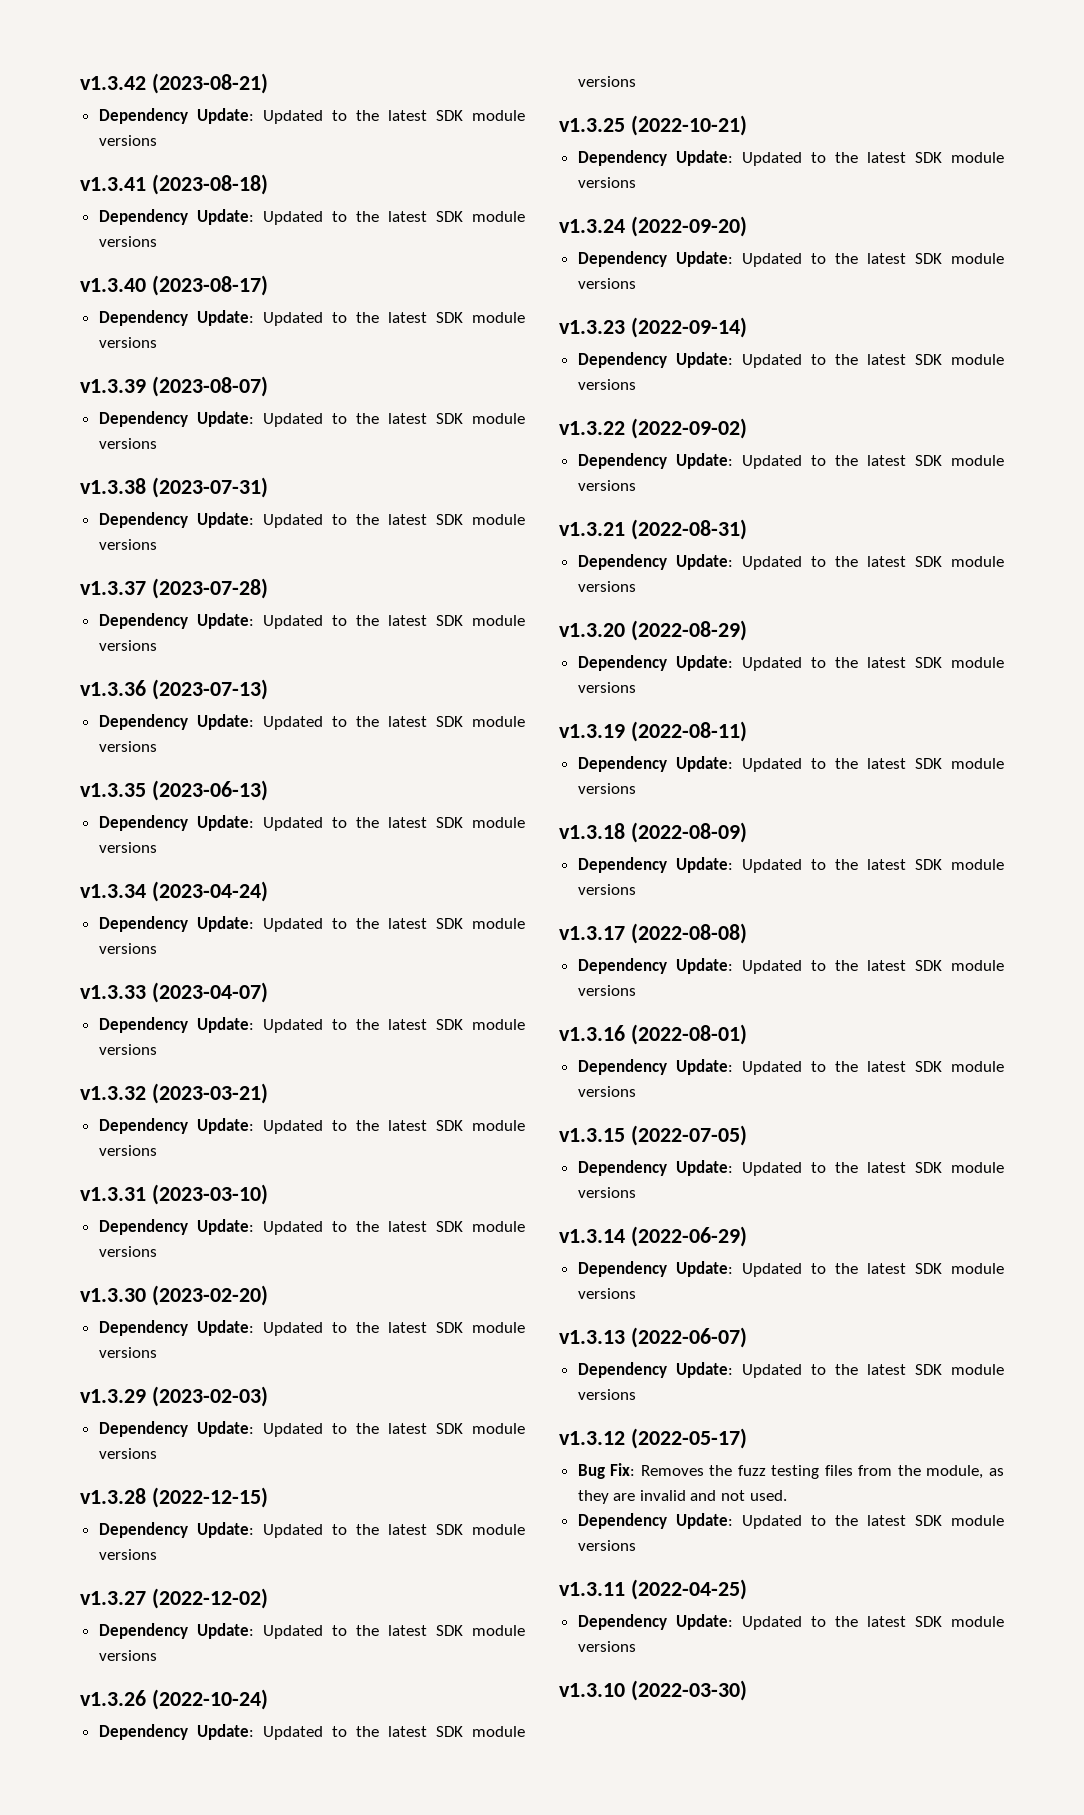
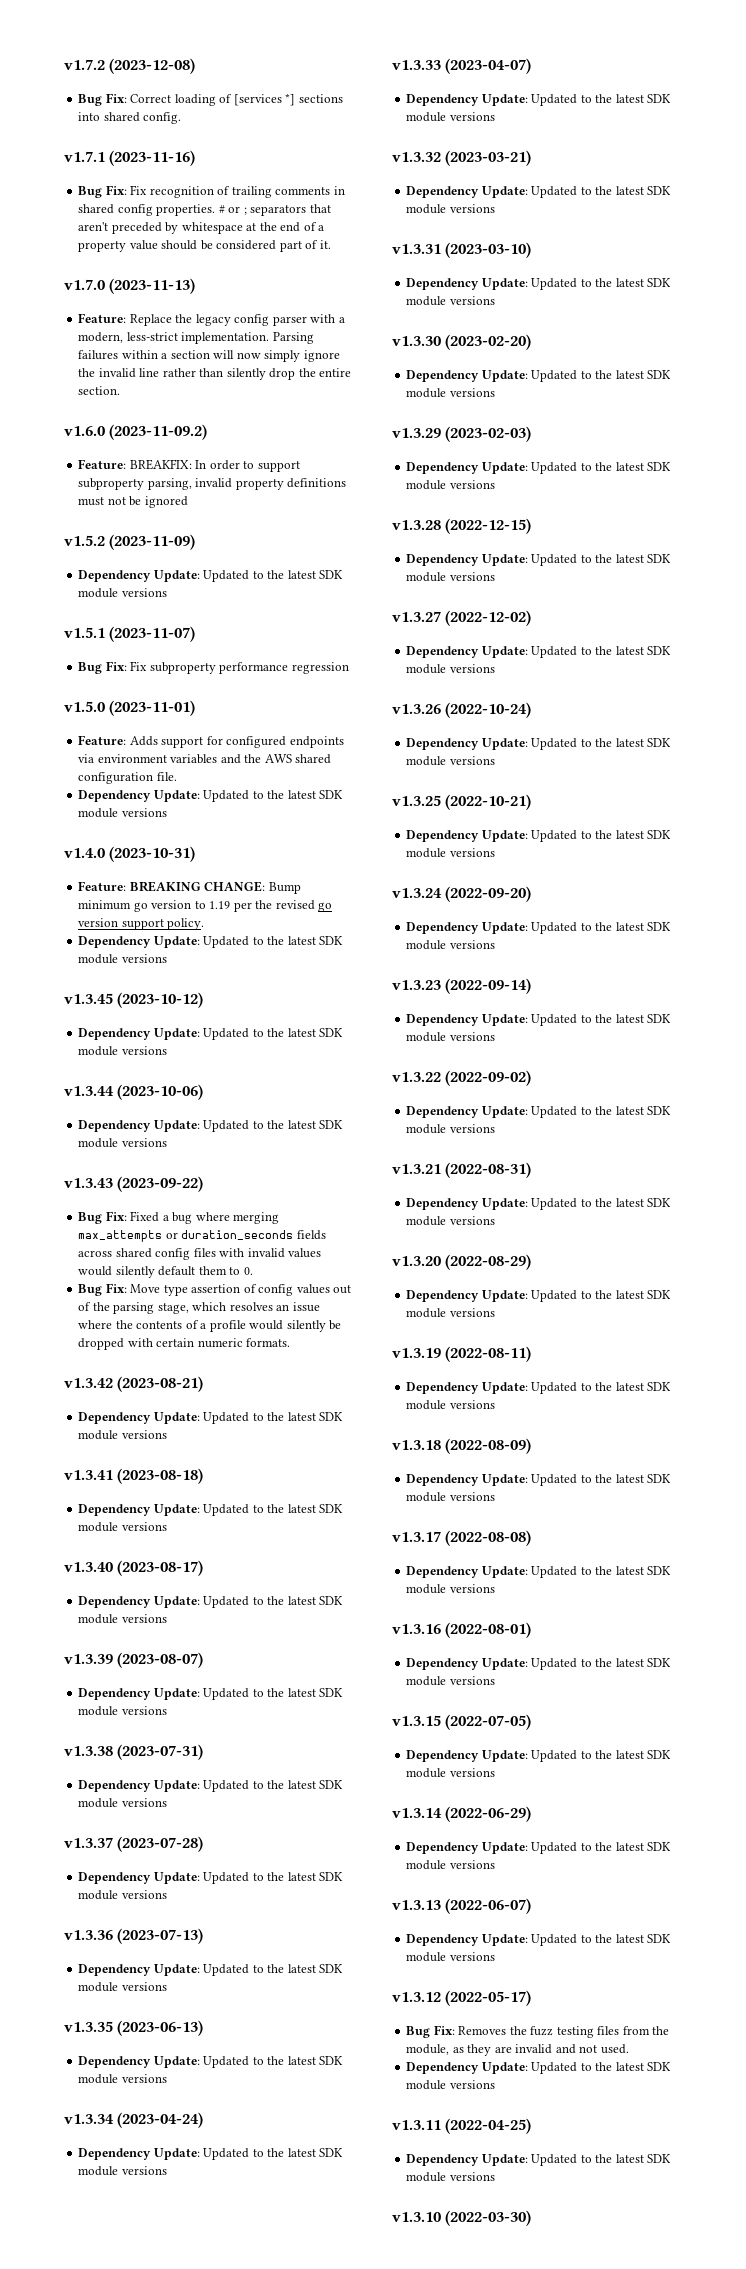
+ v1.7.2 (2023-12-08)
+ Bug Fix: Correct loading of [services *] sections into shared config.
+ v1.7.1 (2023-11-16)
+ Bug Fix: Fix recognition of trailing comments in shared config properties. # or ; separators that aren't preceded by whitespace at the end of a property value should be considered part of it.
+ v1.7.0 (2023-11-13)
+ Feature: Replace the legacy config parser with a modern, less-strict implementation. Parsing failures within a section will now simply ignore the invalid line rather than silently drop the entire section.
+ v1.6.0 (2023-11-09.2)
+ Feature: BREAKFIX: In order to support subproperty parsing, invalid property definitions must not be ignored
+ v1.5.2 (2023-11-09)
+ Dependency Update: Updated to the latest SDK module versions
+ v1.5.1 (2023-11-07)
+ Bug Fix: Fix subproperty performance regression
+ v1.5.0 (2023-11-01)
+ Feature: Adds support for configured endpoints via environment variables and the AWS shared configuration file.
+ Dependency Update: Updated to the latest SDK module versions
+ v1.4.0 (2023-10-31)
+ Feature: BREAKING CHANGE: Bump minimum go version to 1.19 per the revised go version support policy.
+ Dependency Update: Updated to the latest SDK module versions
+ v1.3.45 (2023-10-12)
+ Dependency Update: Updated to the latest SDK module versions
+ v1.3.44 (2023-10-06)
+ Dependency Update: Updated to the latest SDK module versions
+ v1.3.43 (2023-09-22)
+ Bug Fix: Fixed a bug where merging max_attempts or duration_seconds fields across shared config files with invalid values would silently default them to 0.
+ Bug Fix: Move type assertion of config values out of the parsing stage, which resolves an issue where the contents of a profile would silently be dropped with certain numeric formats.

